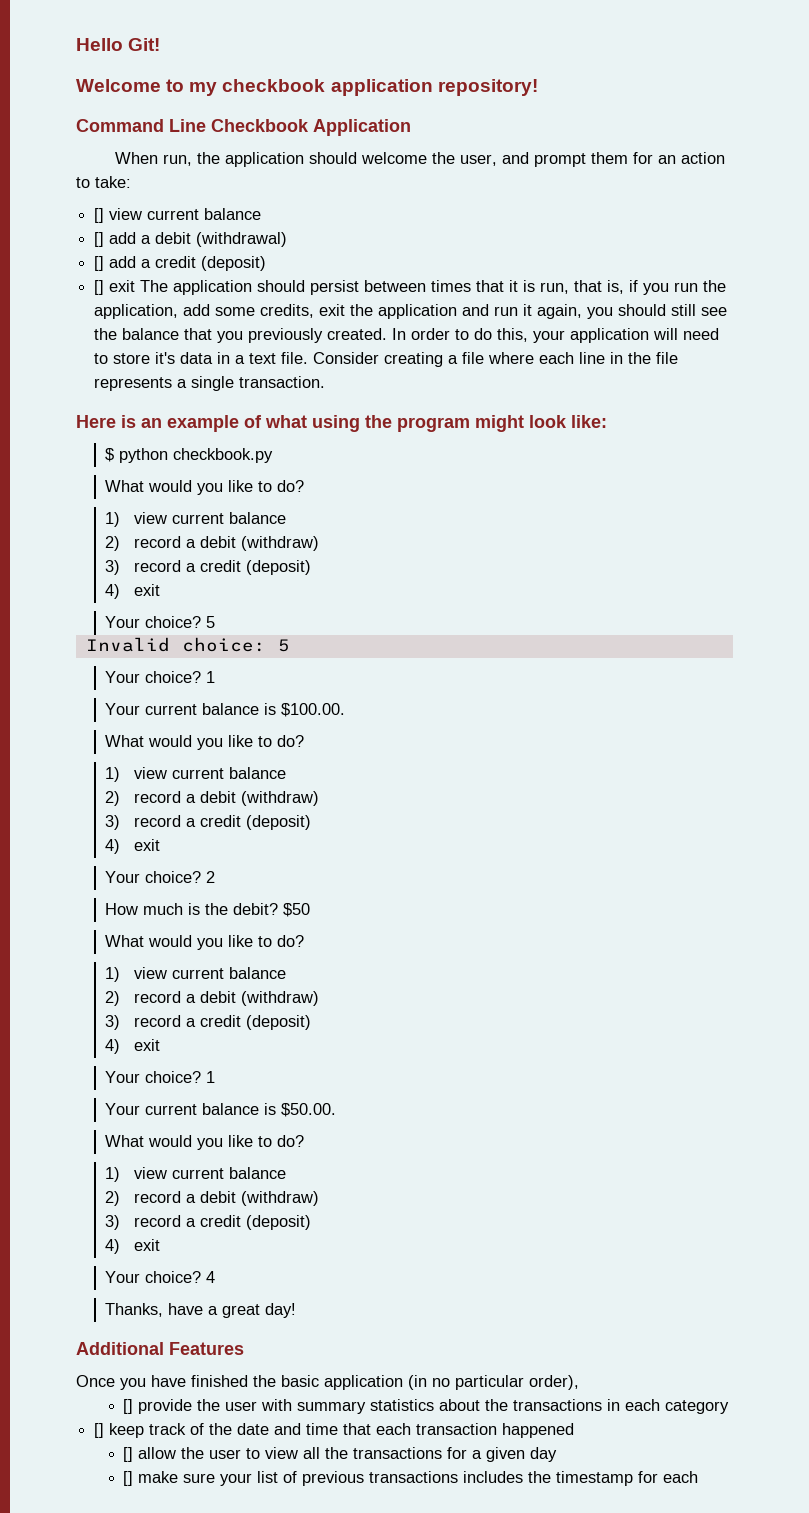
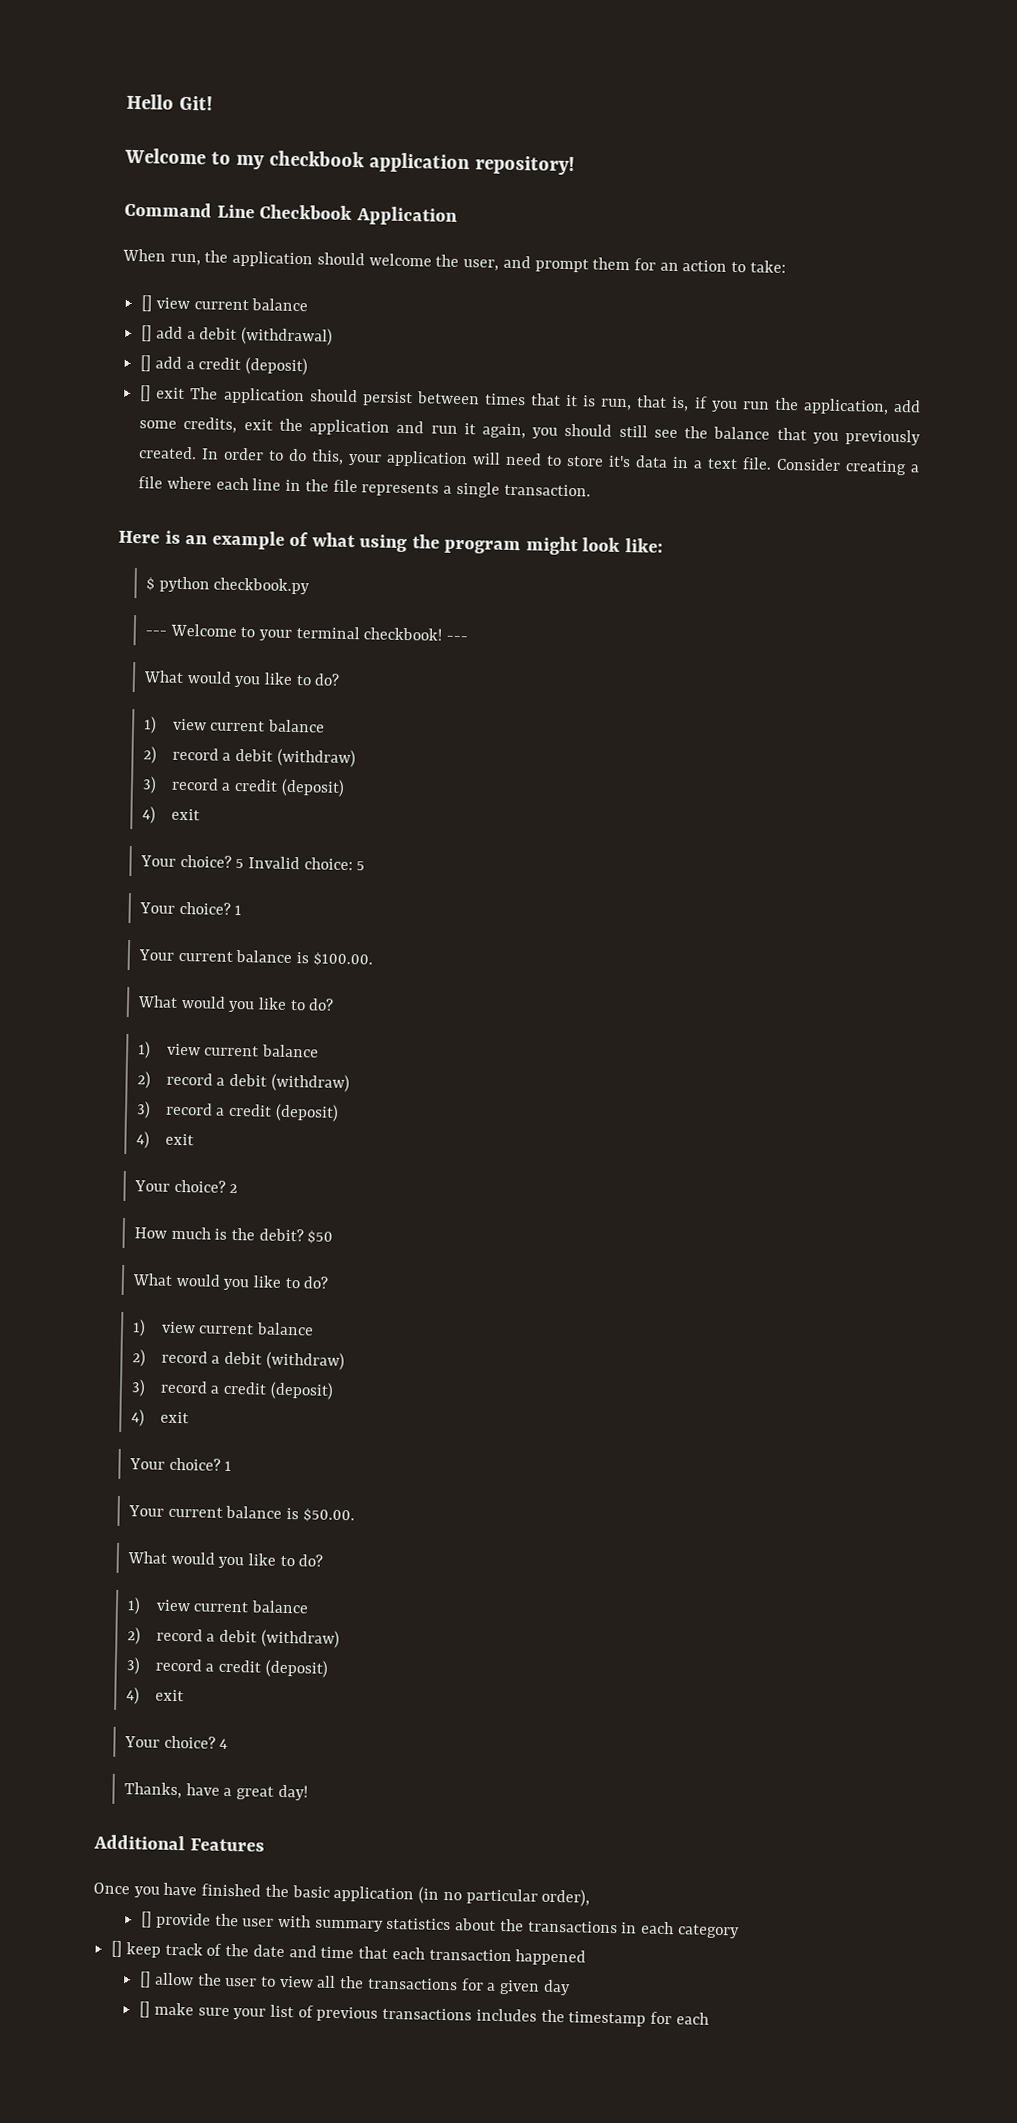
+ --- Welcome to your terminal checkbook! ---
- Your choice? 5
- Invalid choice: 5
+ Your choice? 5 Invalid choice: 5

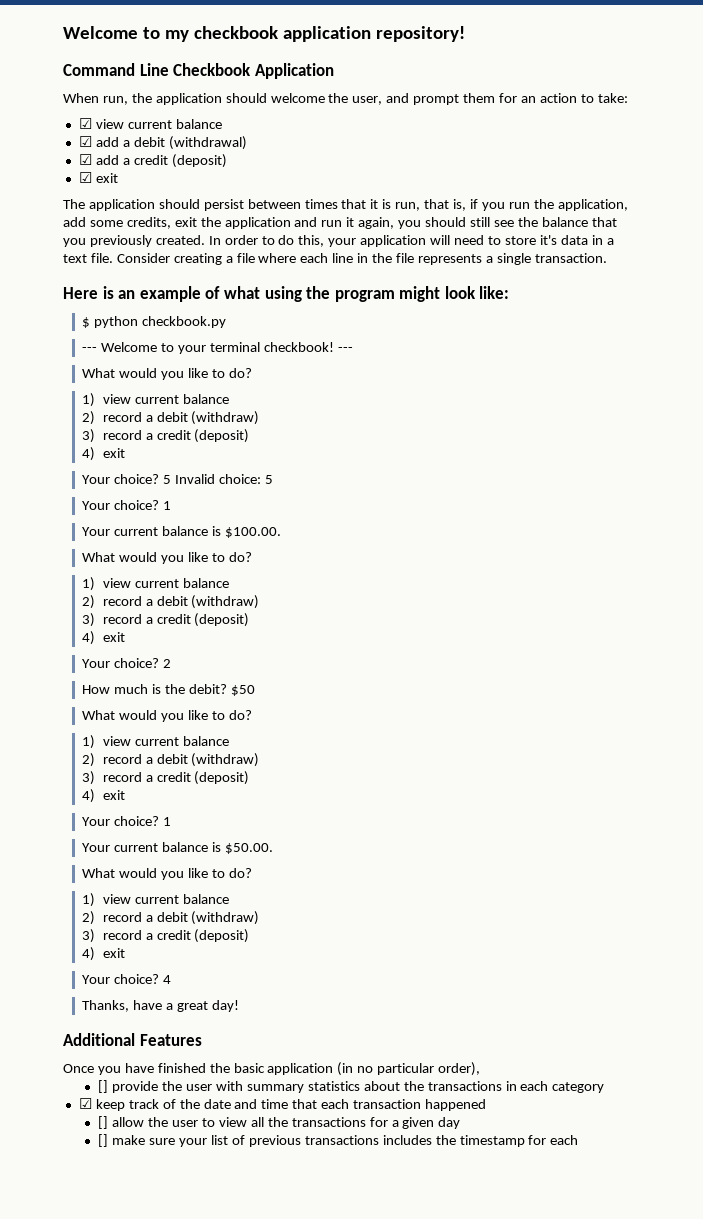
- Hello Git!
- [] view current balance
- [] add a debit (withdrawal)
+ ☑ view current balance
+ ☑ add a debit (withdrawal)
- [] add a credit (deposit)
+ ☑ add a credit (deposit)
- [] exit The application should persist between times that it is run, that is, if you run the application, add some credits, exit the application and run it again, you should still see the balance that you previously created.
+ ☑ exit
+ The application should persist between times that it is run, that is, if you run the application, add some credits, exit the application and run it again, you should still see the balance that you previously created.
- [] keep track of the date and time that each transaction happened
+ ☑ keep track of the date and time that each transaction happened

